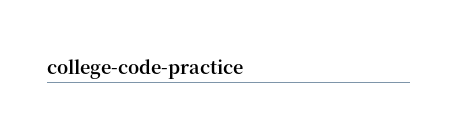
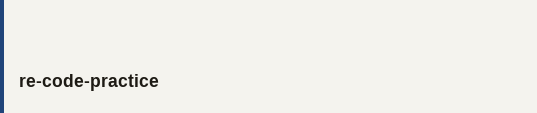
- college-code-practice
+ re-code-practice

